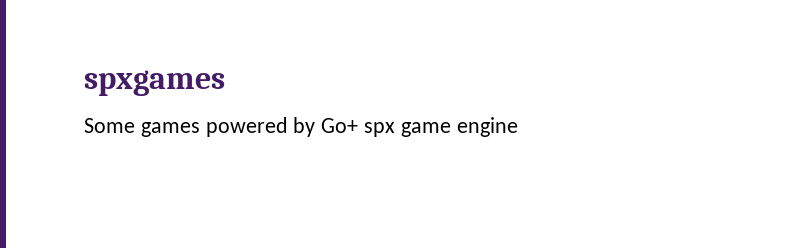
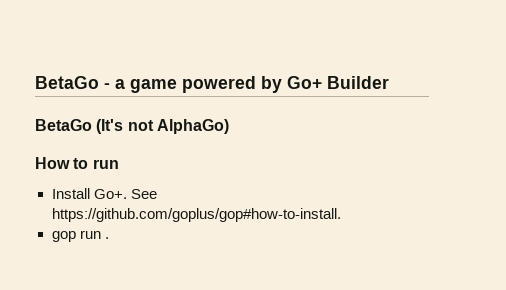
- spxgames
- Some games powered by Go+ spx game engine
+ BetaGo - a game powered by Go+ Builder
+ BetaGo (It's not AlphaGo)
+ How to run
+ Install Go+. See https://github.com/goplus/gop#how-to-install.
+ gop run .

